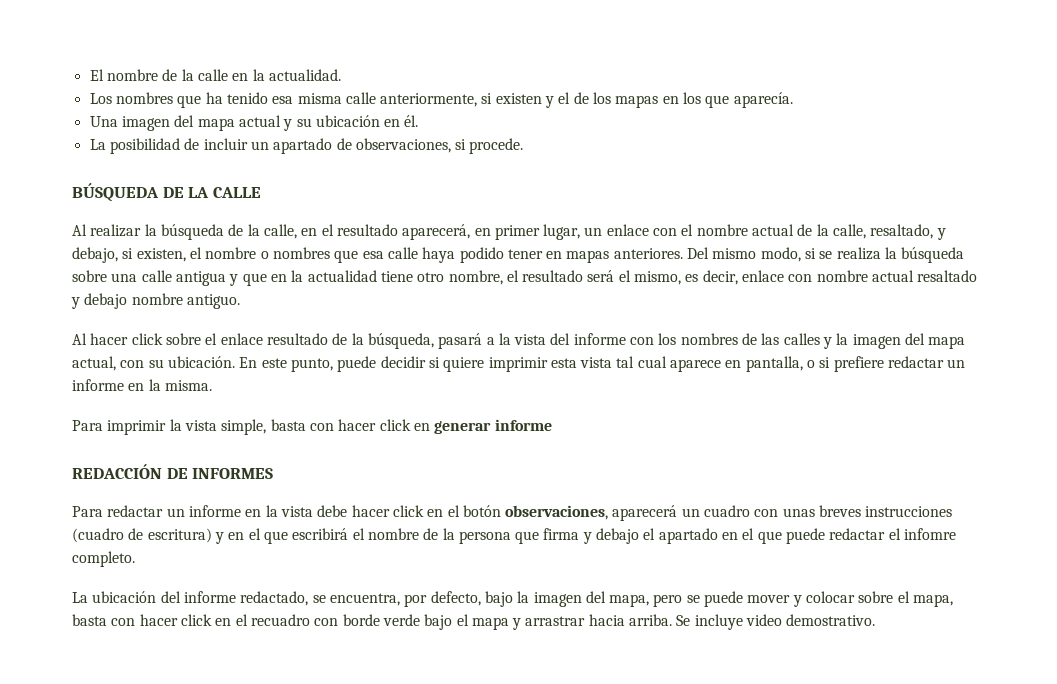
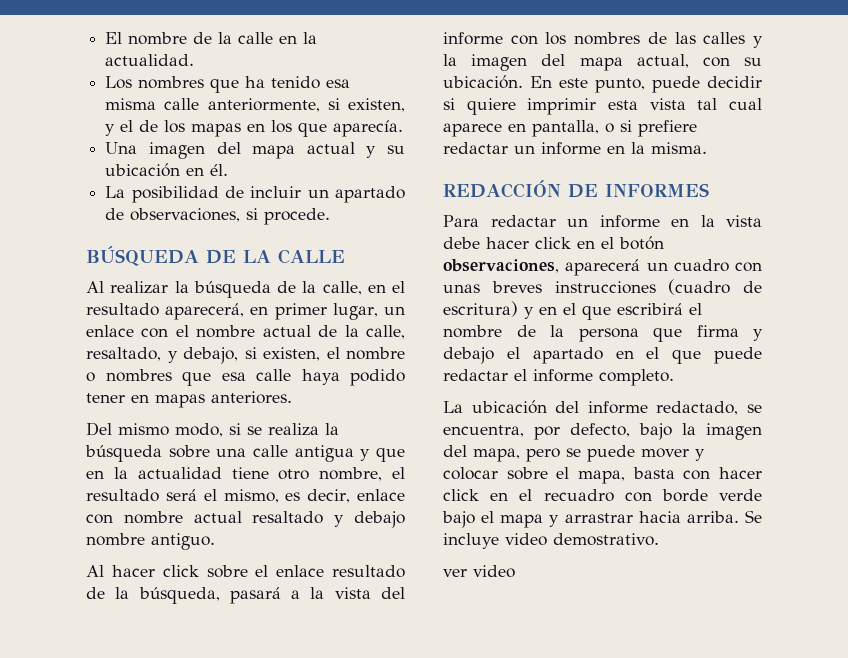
- Los nombres que ha tenido esa misma calle anteriormente, si existen y el de los mapas en los que aparecía.
+ Los nombres que ha tenido esa misma calle anteriormente, si existen, y el de los mapas en los que aparecía.
- Al realizar la búsqueda de la calle, en el resultado aparecerá, en primer lugar, un enlace con el nombre actual de la calle, resaltado, y debajo, si existen, el nombre o nombres que esa calle haya podido tener en mapas anteriores. Del mismo modo, si se realiza la búsqueda sobre una calle antigua y que en la actualidad tiene otro nombre, el resultado será el mismo, es decir, enlace con nombre actual resaltado y debajo nombre antiguo.
+ Al realizar la búsqueda de la calle, en el resultado aparecerá, en primer lugar, un enlace con el nombre actual de la calle, resaltado, y debajo, si existen, el nombre o nombres que esa calle haya podido tener en mapas anteriores.
+ Del mismo modo, si se realiza la búsqueda sobre una calle antigua y que en la actualidad tiene otro nombre, el resultado será el mismo, es decir, enlace con nombre actual resaltado y debajo nombre antiguo.
- Para imprimir la vista simple, basta con hacer click en generar informe
- Para redactar un informe en la vista debe hacer click en el botón observaciones, aparecerá un cuadro con unas breves instrucciones (cuadro de escritura) y en el que escribirá el nombre de la persona que firma y debajo el apartado en el que puede redactar el infomre completo.
+ Para redactar un informe en la vista debe hacer click en el botón observaciones, aparecerá un cuadro con unas breves instrucciones (cuadro de escritura) y en el que escribirá el nombre de la persona que firma y debajo el apartado en el que puede redactar el informe completo.
+ ver video

